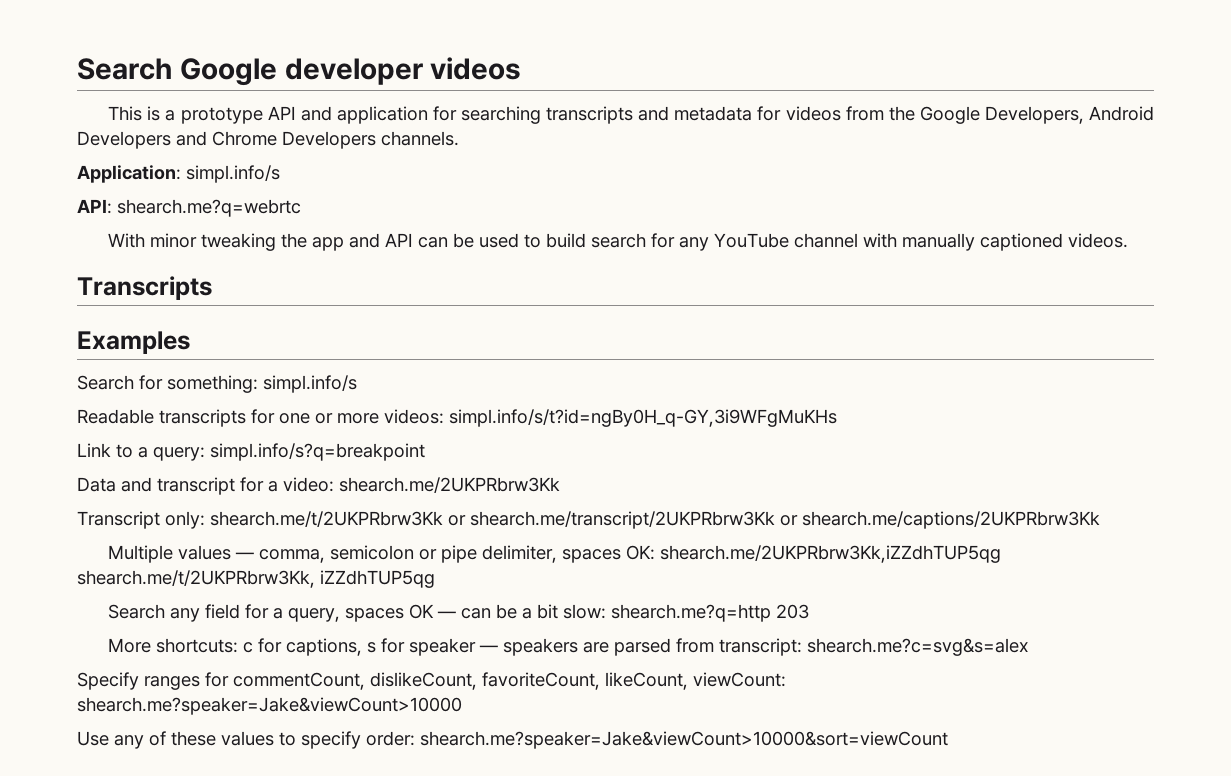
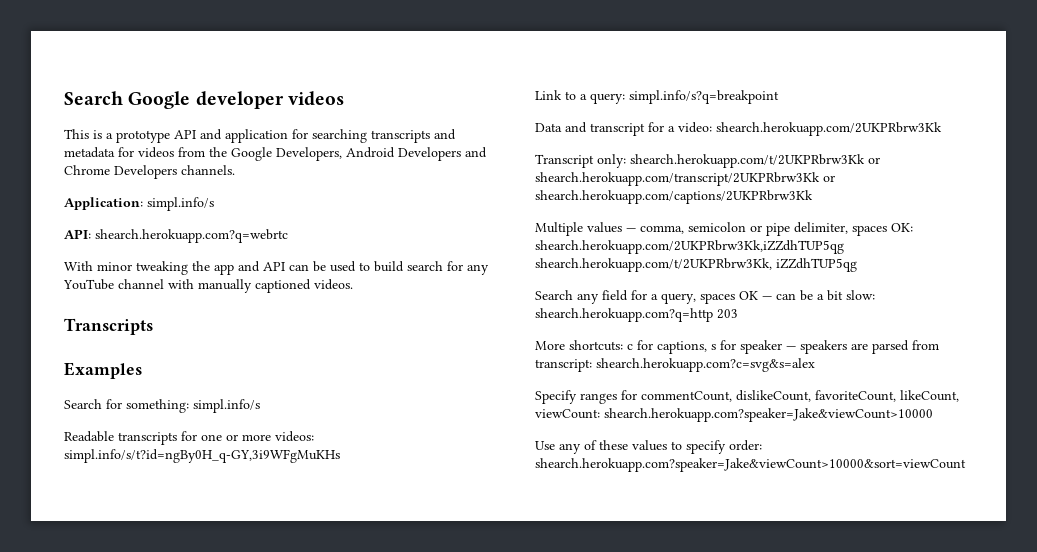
- API: shearch.me?q=webrtc
+ API: shearch.herokuapp.com?q=webrtc
- Data and transcript for a video: shearch.me/2UKPRbrw3Kk
+ Data and transcript for a video: shearch.herokuapp.com/2UKPRbrw3Kk
- Transcript only: shearch.me/t/2UKPRbrw3Kk or shearch.me/transcript/2UKPRbrw3Kk or shearch.me/captions/2UKPRbrw3Kk
+ Transcript only: shearch.herokuapp.com/t/2UKPRbrw3Kk or shearch.herokuapp.com/transcript/2UKPRbrw3Kk or shearch.herokuapp.com/captions/2UKPRbrw3Kk
- Multiple values — comma, semicolon or pipe delimiter, spaces OK: shearch.me/2UKPRbrw3Kk,iZZdhTUP5qg shearch.me/t/2UKPRbrw3Kk, iZZdhTUP5qg
+ Multiple values — comma, semicolon or pipe delimiter, spaces OK: shearch.herokuapp.com/2UKPRbrw3Kk,iZZdhTUP5qg shearch.herokuapp.com/t/2UKPRbrw3Kk, iZZdhTUP5qg
- Search any field for a query, spaces OK — can be a bit slow: shearch.me?q=http 203
+ Search any field for a query, spaces OK — can be a bit slow: shearch.herokuapp.com?q=http 203
- More shortcuts: c for captions, s for speaker — speakers are parsed from transcript: shearch.me?c=svg&s=alex
+ More shortcuts: c for captions, s for speaker — speakers are parsed from transcript: shearch.herokuapp.com?c=svg&s=alex
- Specify ranges for commentCount, dislikeCount, favoriteCount, likeCount, viewCount: shearch.me?speaker=Jake&viewCount>10000
+ Specify ranges for commentCount, dislikeCount, favoriteCount, likeCount, viewCount: shearch.herokuapp.com?speaker=Jake&viewCount>10000
- Use any of these values to specify order: shearch.me?speaker=Jake&viewCount>10000&sort=viewCount
+ Use any of these values to specify order: shearch.herokuapp.com?speaker=Jake&viewCount>10000&sort=viewCount

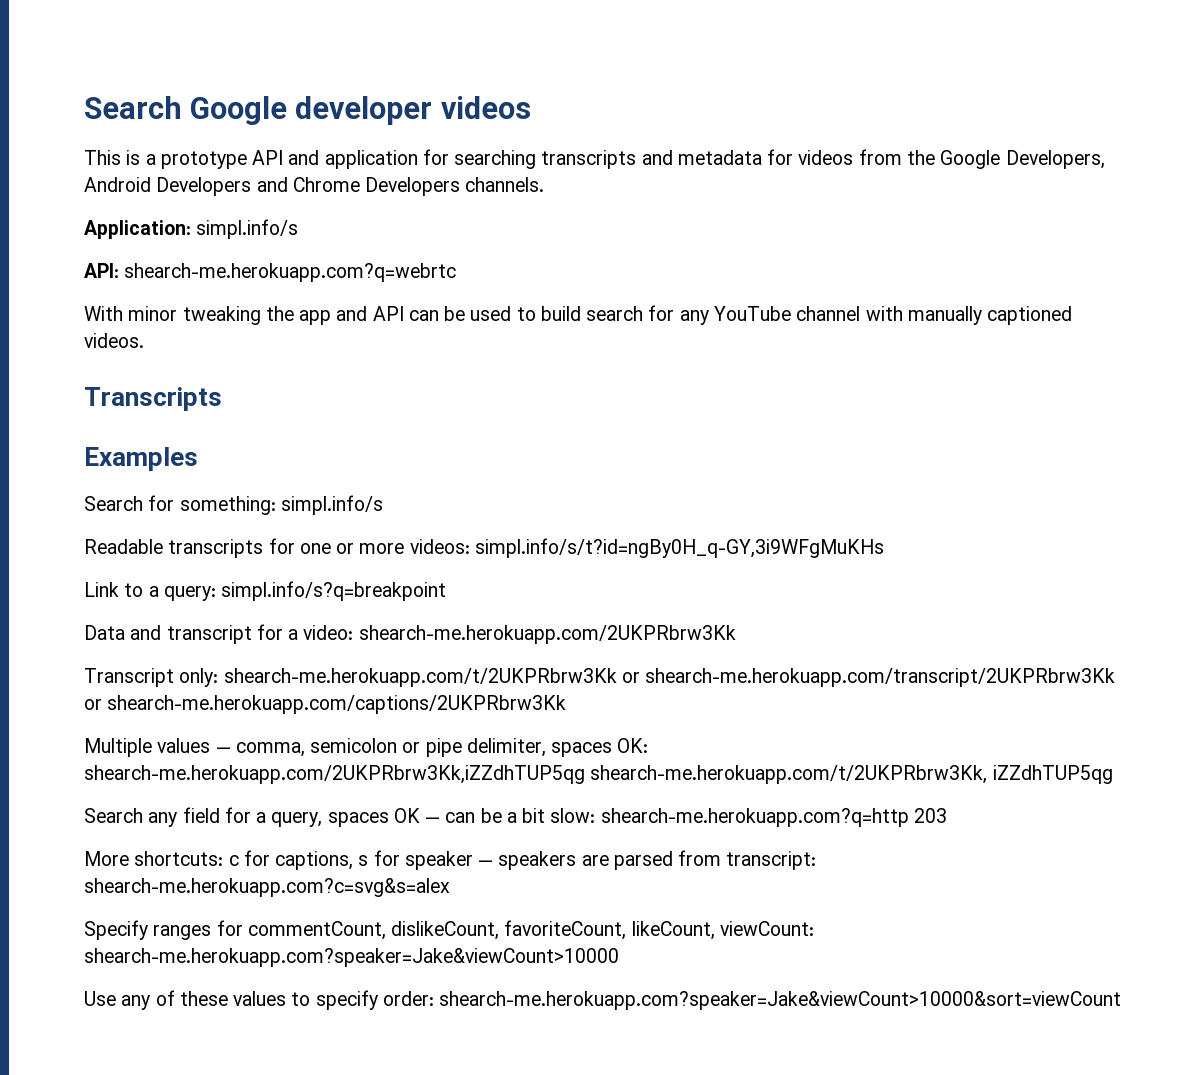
- API: shearch.herokuapp.com?q=webrtc
+ API: shearch-me.herokuapp.com?q=webrtc
- Data and transcript for a video: shearch.herokuapp.com/2UKPRbrw3Kk
+ Data and transcript for a video: shearch-me.herokuapp.com/2UKPRbrw3Kk
- Transcript only: shearch.herokuapp.com/t/2UKPRbrw3Kk or shearch.herokuapp.com/transcript/2UKPRbrw3Kk or shearch.herokuapp.com/captions/2UKPRbrw3Kk
+ Transcript only: shearch-me.herokuapp.com/t/2UKPRbrw3Kk or shearch-me.herokuapp.com/transcript/2UKPRbrw3Kk or shearch-me.herokuapp.com/captions/2UKPRbrw3Kk
- Multiple values — comma, semicolon or pipe delimiter, spaces OK: shearch.herokuapp.com/2UKPRbrw3Kk,iZZdhTUP5qg shearch.herokuapp.com/t/2UKPRbrw3Kk, iZZdhTUP5qg
+ Multiple values — comma, semicolon or pipe delimiter, spaces OK: shearch-me.herokuapp.com/2UKPRbrw3Kk,iZZdhTUP5qg shearch-me.herokuapp.com/t/2UKPRbrw3Kk, iZZdhTUP5qg
- Search any field for a query, spaces OK — can be a bit slow: shearch.herokuapp.com?q=http 203
+ Search any field for a query, spaces OK — can be a bit slow: shearch-me.herokuapp.com?q=http 203
- More shortcuts: c for captions, s for speaker — speakers are parsed from transcript: shearch.herokuapp.com?c=svg&s=alex
+ More shortcuts: c for captions, s for speaker — speakers are parsed from transcript: shearch-me.herokuapp.com?c=svg&s=alex
- Specify ranges for commentCount, dislikeCount, favoriteCount, likeCount, viewCount: shearch.herokuapp.com?speaker=Jake&viewCount>10000
+ Specify ranges for commentCount, dislikeCount, favoriteCount, likeCount, viewCount: shearch-me.herokuapp.com?speaker=Jake&viewCount>10000
- Use any of these values to specify order: shearch.herokuapp.com?speaker=Jake&viewCount>10000&sort=viewCount
+ Use any of these values to specify order: shearch-me.herokuapp.com?speaker=Jake&viewCount>10000&sort=viewCount

